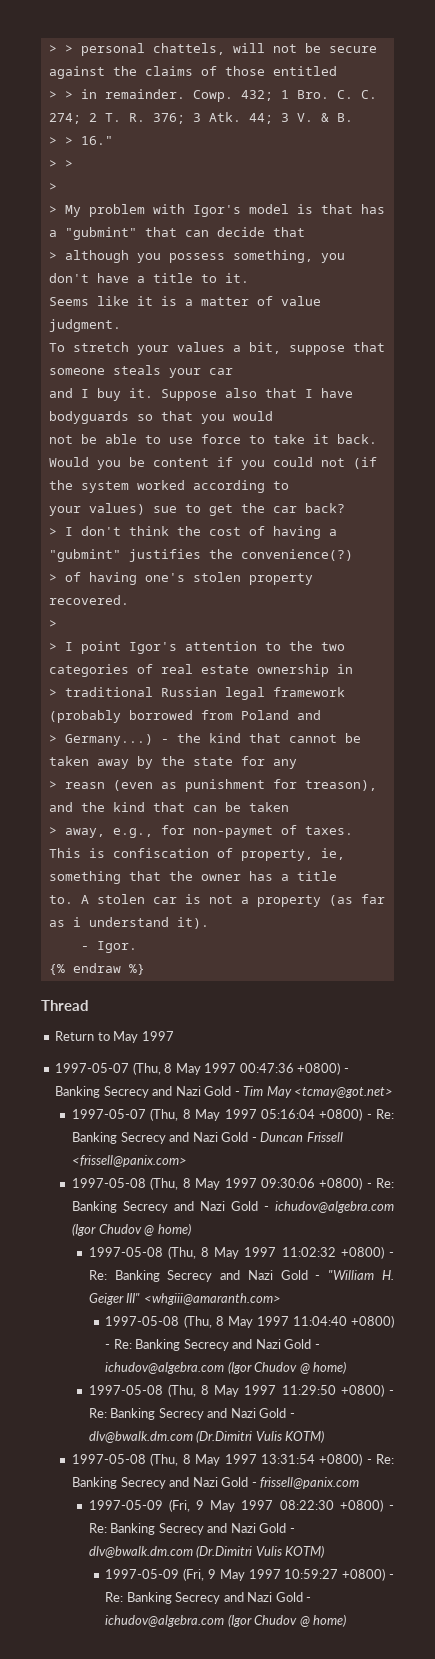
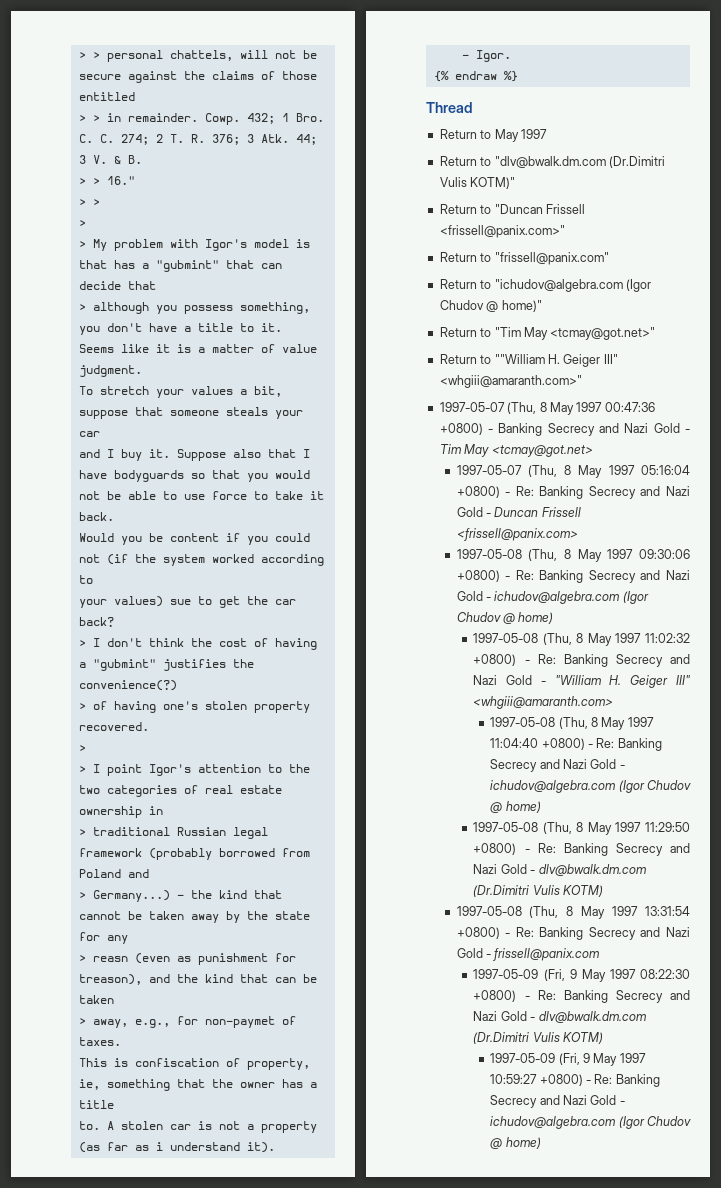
+ Return to "dlv@bwalk.dm.com (Dr.Dimitri Vulis KOTM)"
+ Return to "Duncan Frissell <frissell@panix.com>"
+ Return to "frissell@panix.com"
+ Return to "ichudov@algebra.com (Igor Chudov @ home)"
+ Return to "Tim May <tcmay@got.net>"
+ Return to ""William H. Geiger III" <whgiii@amaranth.com>"

